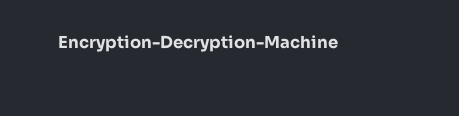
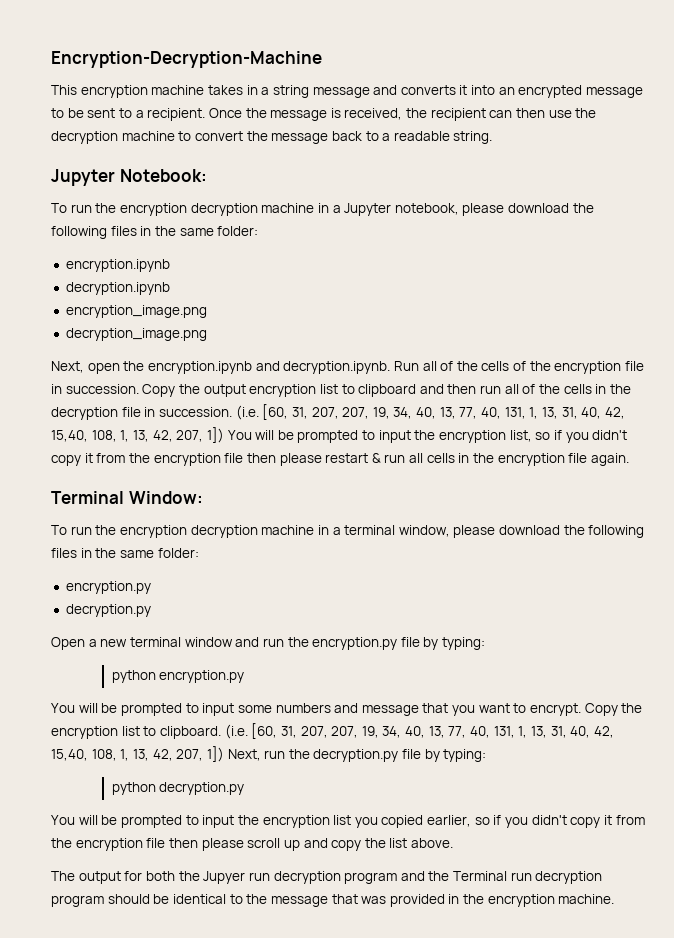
+ This encryption machine takes in a string message and converts it into an encrypted message to be sent to a recipient. Once the message is received, the recipient can then use the decryption machine to convert the message back to a readable string.
+ Jupyter Notebook:
+ To run the encryption decryption machine in a Jupyter notebook, please download the following files in the same folder:
+ encryption.ipynb
+ decryption.ipynb
+ encryption_image.png
+ decryption_image.png
+ Next, open the encryption.ipynb and decryption.ipynb. Run all of the cells of the encryption file in succession. Copy the output encryption list to clipboard and then run all of the cells in the decryption file in succession. (i.e. [60, 31, 207, 207, 19, 34, 40, 13, 77, 40, 131, 1, 13, 31, 40, 42, 15,40, 108, 1, 13, 42, 207, 1]) You will be prompted to input the encryption list, so if you didn't copy it from the encryption file then please restart & run all cells in the encryption file again.
+ Terminal Window:
+ To run the encryption decryption machine in a terminal window, please download the following files in the same folder:
+ encryption.py
+ decryption.py
+ Open a new terminal window and run the encryption.py file by typing:
+ python encryption.py
+ You will be prompted to input some numbers and message that you want to encrypt. Copy the encryption list to clipboard. (i.e. [60, 31, 207, 207, 19, 34, 40, 13, 77, 40, 131, 1, 13, 31, 40, 42, 15,40, 108, 1, 13, 42, 207, 1]) Next, run the decryption.py file by typing:
+ python decryption.py
+ You will be prompted to input the encryption list you copied earlier, so if you didn't copy it from the encryption file then please scroll up and copy the list above.
+ The output for both the Jupyer run decryption program and the Terminal run decryption program should be identical to the message that was provided in the encryption machine.

